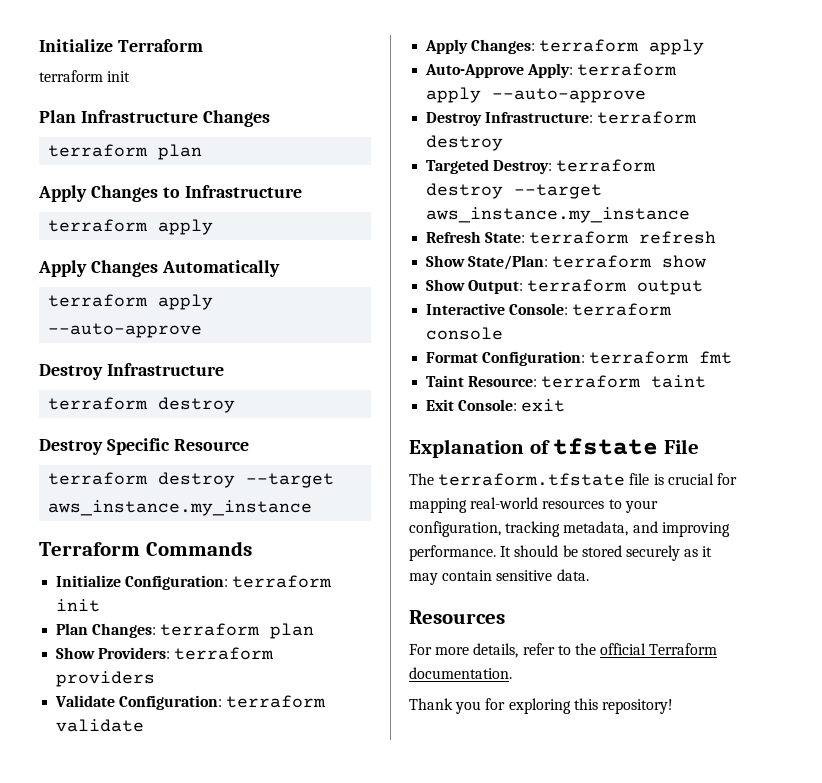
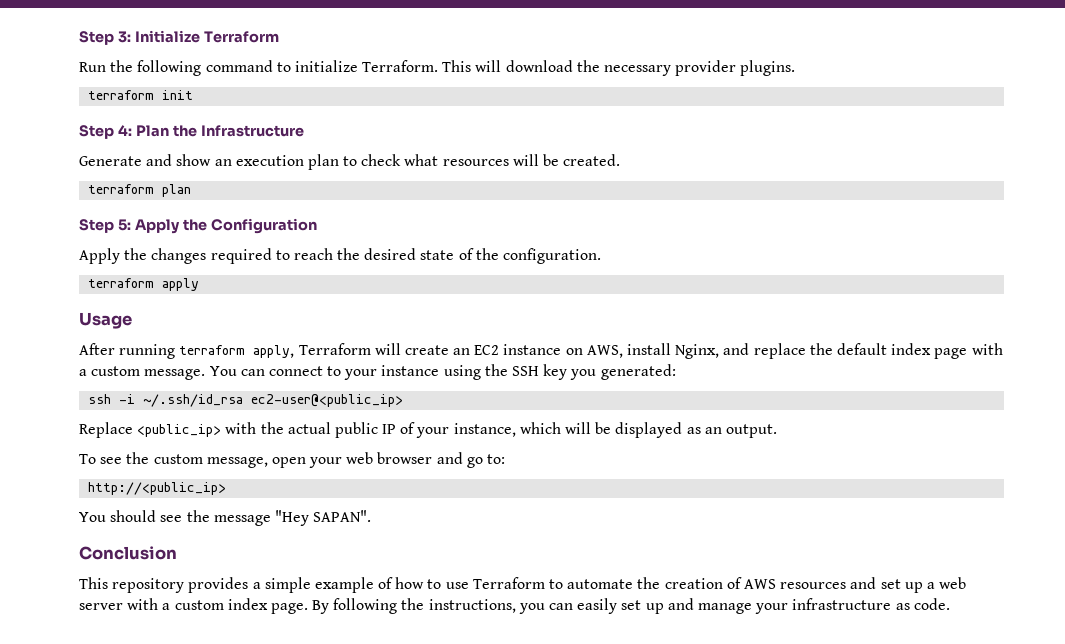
- Initialize Terraform
+ Step 3: Initialize Terraform
+ Run the following command to initialize Terraform. This will download the necessary provider plugins.
  terraform init
- Plan Infrastructure Changes
+ Step 4: Plan the Infrastructure
+ Generate and show an execution plan to check what resources will be created.
  terraform plan
- Apply Changes to Infrastructure
+ Step 5: Apply the Configuration
+ Apply the changes required to reach the desired state of the configuration.
  terraform apply
- Apply Changes Automatically
- terraform apply --auto-approve
- Destroy Infrastructure
- terraform destroy
- Destroy Specific Resource
- terraform destroy --target aws_instance.my_instance
- Terraform Commands
- Initialize Configuration: terraform init
- Plan Changes: terraform plan
- Show Providers: terraform providers
- Validate Configuration: terraform validate
- Apply Changes: terraform apply
- Auto-Approve Apply: terraform apply --auto-approve
- Destroy Infrastructure: terraform destroy
- Targeted Destroy: terraform destroy --target aws_instance.my_instance
- Refresh State: terraform refresh
- Show State/Plan: terraform show
- Show Output: terraform output
- Interactive Console: terraform console
- Format Configuration: terraform fmt
- Taint Resource: terraform taint
- Exit Console: exit
- Explanation of tfstate File
- The terraform.tfstate file is crucial for mapping real-world resources to your configuration, tracking metadata, and improving performance. It should be stored securely as it may contain sensitive data.
- Resources
- For more details, refer to the official Terraform documentation.
- Thank you for exploring this repository!
+ Usage
+ After running terraform apply, Terraform will create an EC2 instance on AWS, install Nginx, and replace the default index page with a custom message. You can connect to your instance using the SSH key you generated:
+ ssh -i ~/.ssh/id_rsa ec2-user@<public_ip>
+ Replace <public_ip> with the actual public IP of your instance, which will be displayed as an output.
+ To see the custom message, open your web browser and go to:
+ http://<public_ip>
+ You should see the message "Hey SAPAN".
+ Conclusion
+ This repository provides a simple example of how to use Terraform to automate the creation of AWS resources and set up a web server with a custom index page. By following the instructions, you can easily set up and manage your infrastructure as code.

